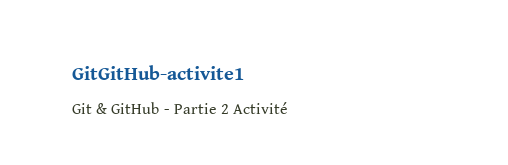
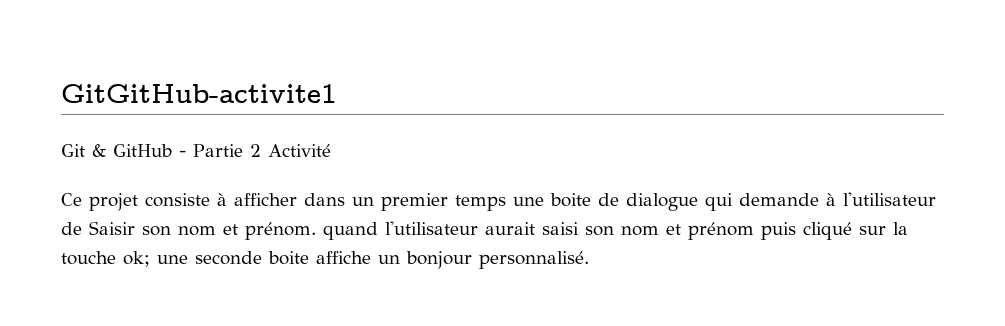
+ Ce projet consiste à afficher dans un premier temps une boite de dialogue qui demande à l'utilisateur de Saisir son nom et prénom. quand l'utilisateur aurait saisi son nom et prénom puis cliqué sur la touche ok; une seconde boite affiche un bonjour personnalisé.

